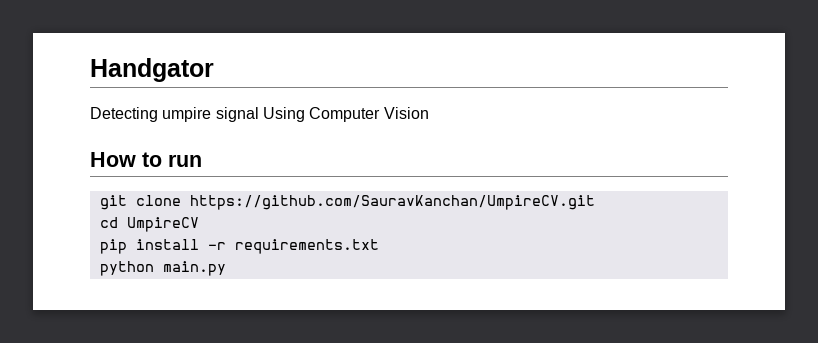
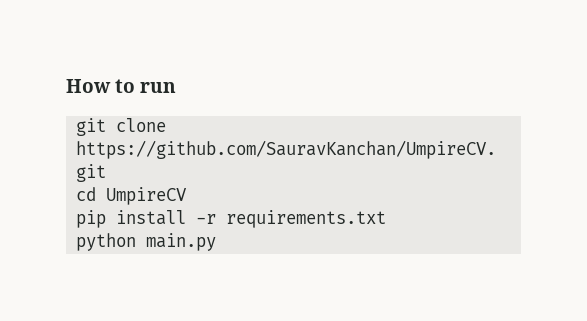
- Handgator
- Detecting umpire signal Using Computer Vision

